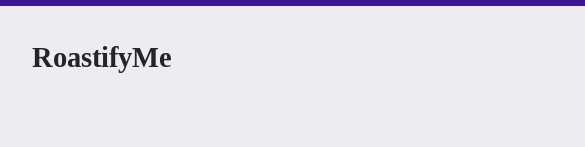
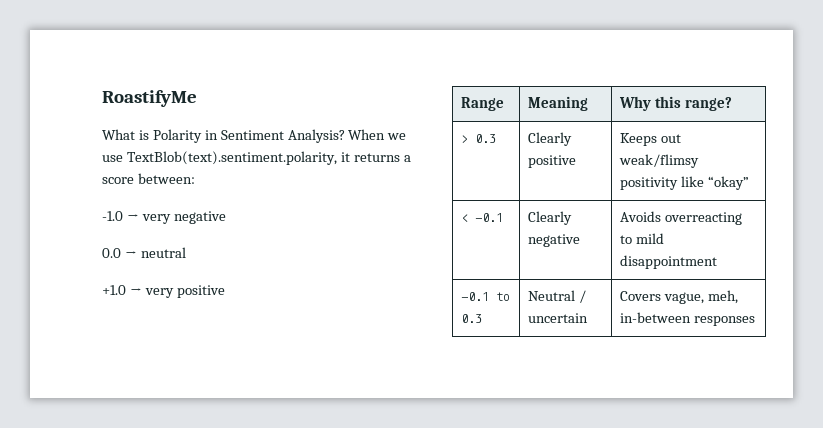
+ What is Polarity in Sentiment Analysis? When we use TextBlob(text).sentiment.polarity, it returns a score between:
+ -1.0 → very negative
+ 0.0 → neutral
+ +1.0 → very positive
+ Range | Meaning | Why this range?
+ > 0.3 | Clearly positive | Keeps out weak/flimsy positivity like “okay”
+ < -0.1 | Clearly negative | Avoids overreacting to mild disappointment
+ -0.1 to 0.3 | Neutral / uncertain | Covers vague, meh, in-between responses

